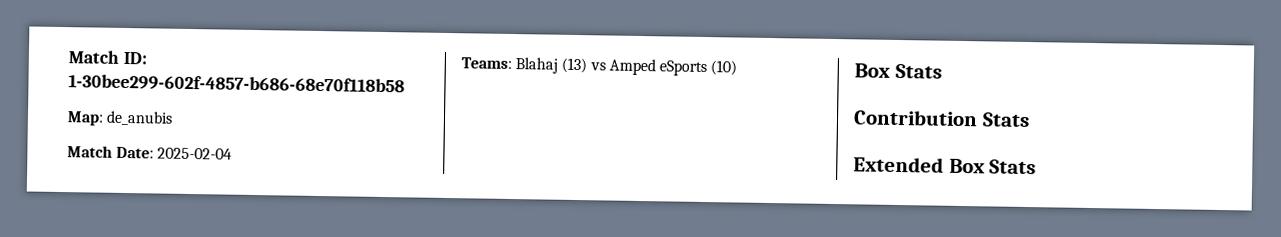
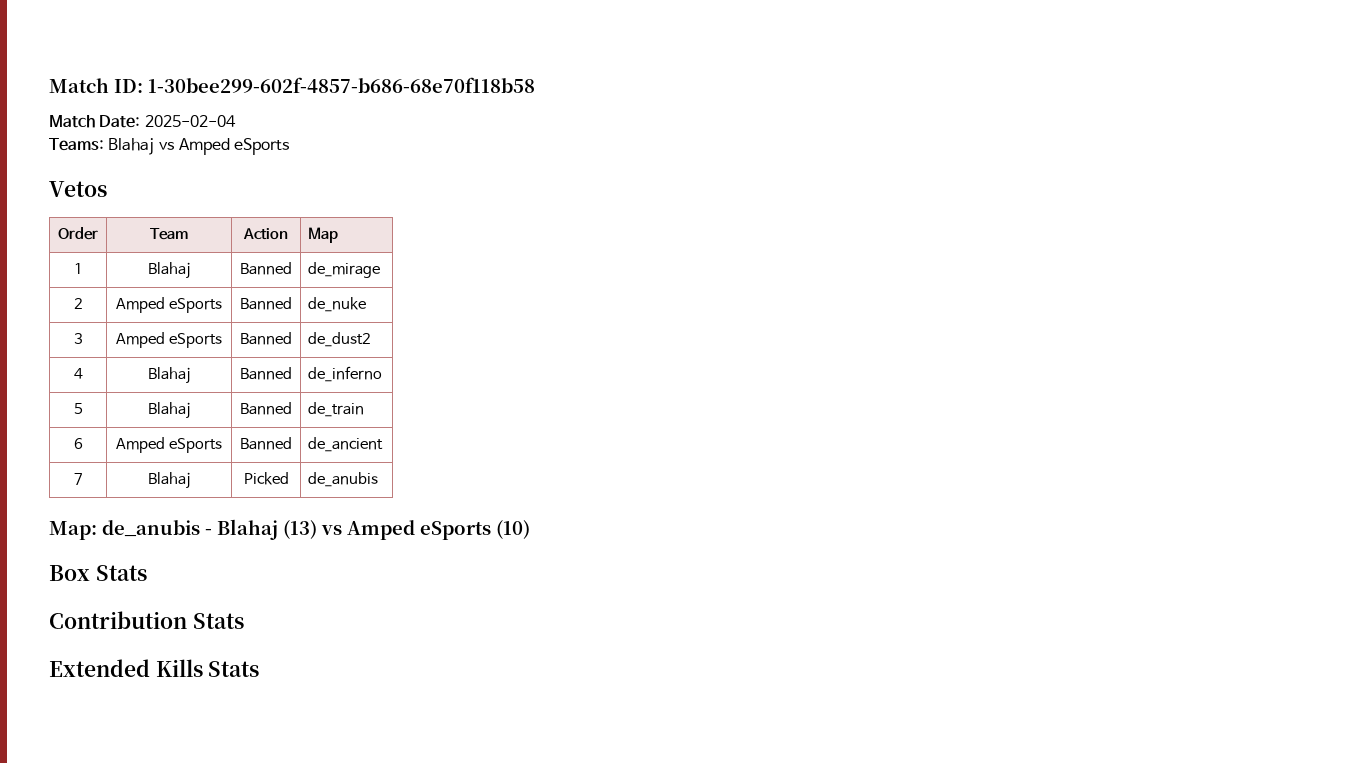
- Map: de_anubis
- Teams: Blahaj (13) vs Amped eSports (10)
+ Teams: Blahaj vs Amped eSports
+ Vetos
+ Order | Team | Action | Map
+ 1 | Blahaj | Banned | de_mirage
+ 2 | Amped eSports | Banned | de_nuke
+ 3 | Amped eSports | Banned | de_dust2
+ 4 | Blahaj | Banned | de_inferno
+ 5 | Blahaj | Banned | de_train
+ 6 | Amped eSports | Banned | de_ancient
+ 7 | Blahaj | Picked | de_anubis
+ Map: de_anubis - Blahaj (13) vs Amped eSports (10)
- Extended Box Stats
+ Extended Kills Stats

